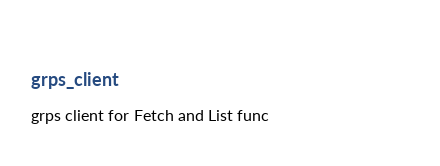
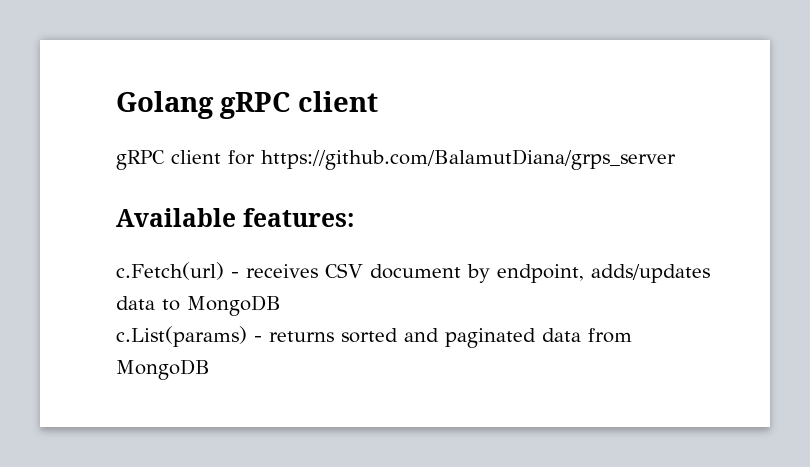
- grps_client
- grps client for Fetch and List func
+ Golang gRPC client
+ gRPC client for https://github.com/BalamutDiana/grps_server
+ Available features:
+ c.Fetch(url) - receives CSV document by endpoint, adds/updates data to MongoDB
+ c.List(params) - returns sorted and paginated data from MongoDB

